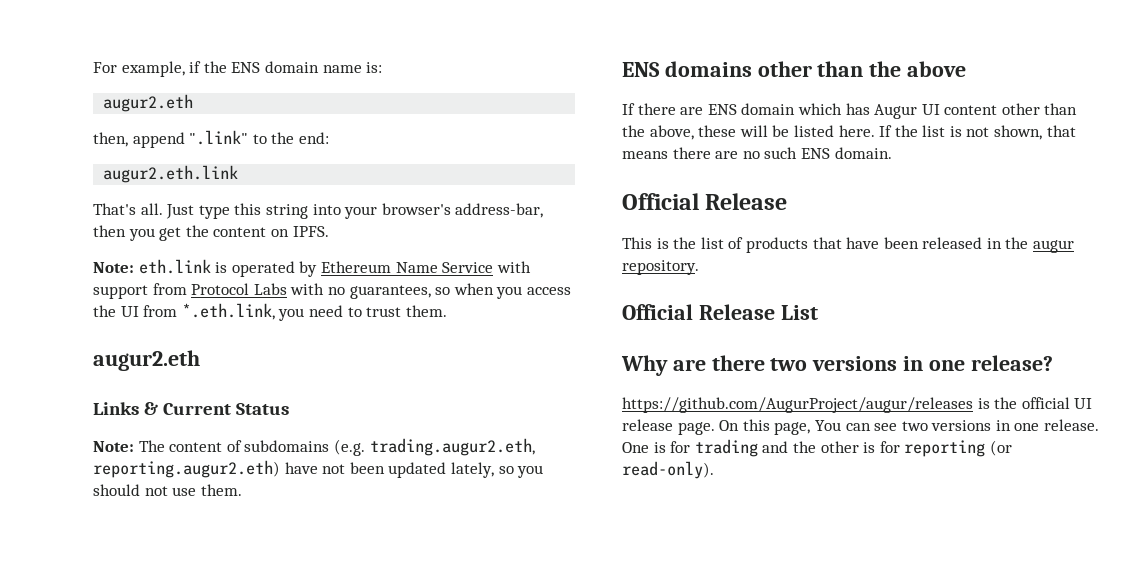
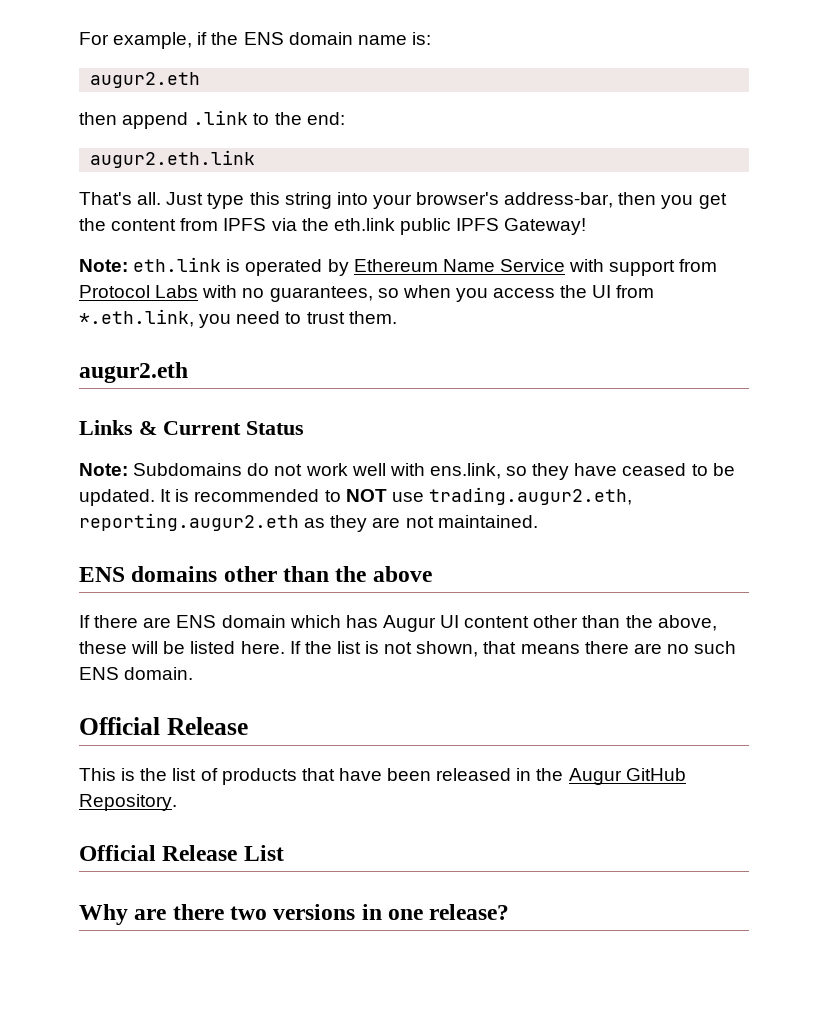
- then, append ".link" to the end:
+ then append .link to the end:
- Just type this string into your browser's address-bar, then you get the content on IPFS.
+ Just type this string into your browser's address-bar, then you get the content from IPFS via the eth.link public IPFS Gateway!
- Note: The content of subdomains (e.g. trading.augur2.eth, reporting.augur2.eth) have not been updated lately, so you should not use them.
+ Note: Subdomains do not work well with ens.link, so they have ceased to be updated. It is recommended to NOT use trading.augur2.eth, reporting.augur2.eth as they are not maintained.
- This is the list of products that have been released in the augur repository.
+ This is the list of products that have been released in the Augur GitHub Repository.
- https://github.com/AugurProject/augur/releases is the official UI release page. On this page, You can see two versions in one release. One is for trading and the other is for reporting (or read-only).

